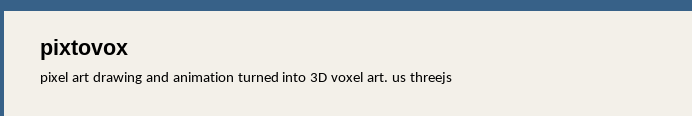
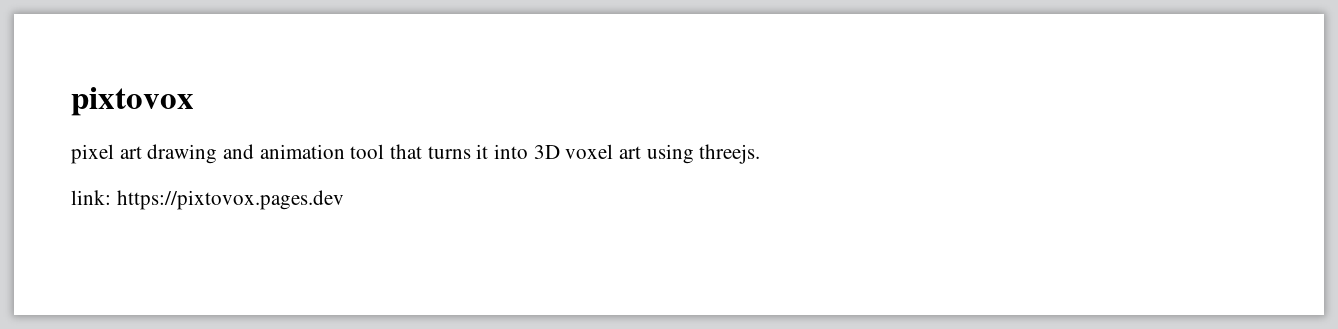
- pixel art drawing and animation turned into 3D voxel art. us threejs
+ pixel art drawing and animation tool that turns it into 3D voxel art using threejs.
+ link: https://pixtovox.pages.dev

